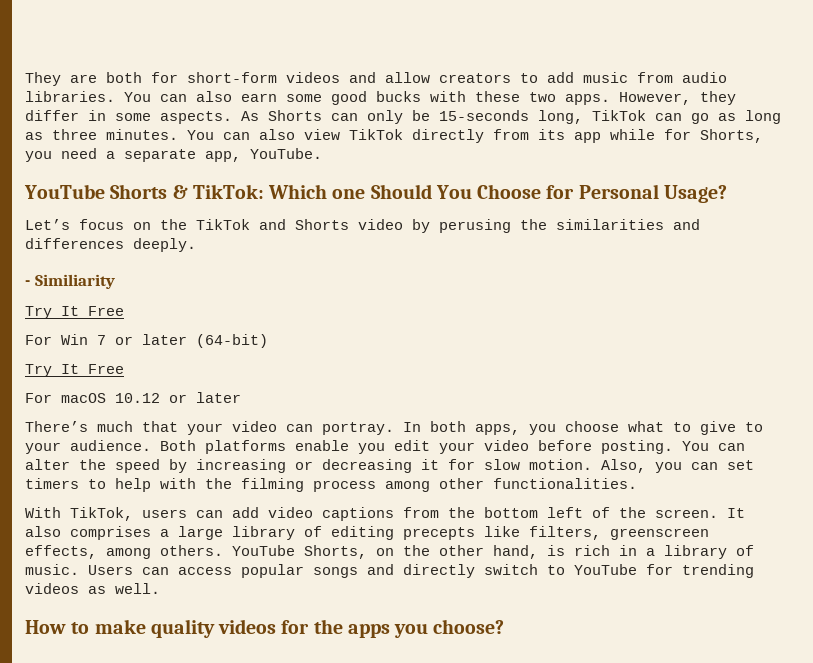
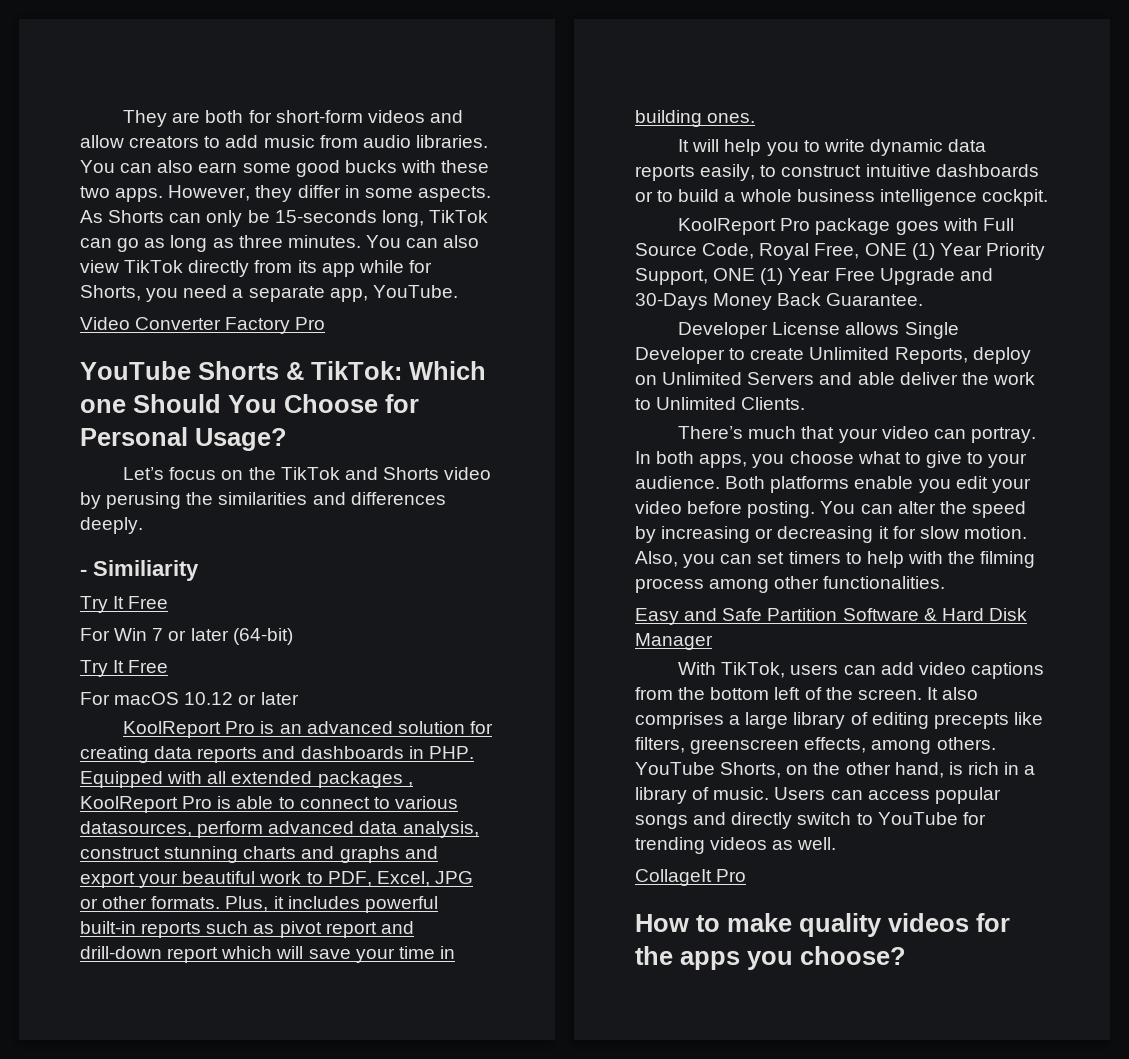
+ Video Converter Factory Pro
+ KoolReport Pro is an advanced solution for creating data reports and dashboards in PHP. Equipped with all extended packages , KoolReport Pro is able to connect to various datasources, perform advanced data analysis, construct stunning charts and graphs and export your beautiful work to PDF, Excel, JPG or other formats. Plus, it includes powerful built-in reports such as pivot report and drill-down report which will save your time in building ones.
+ It will help you to write dynamic data reports easily, to construct intuitive dashboards or to build a whole business intelligence cockpit.
+ KoolReport Pro package goes with Full Source Code, Royal Free, ONE (1) Year Priority Support, ONE (1) Year Free Upgrade and 30-Days Money Back Guarantee.
+ Developer License allows Single Developer to create Unlimited Reports, deploy on Unlimited Servers and able deliver the work to Unlimited Clients.
+ Easy and Safe Partition Software & Hard Disk Manager
+ CollageIt Pro

